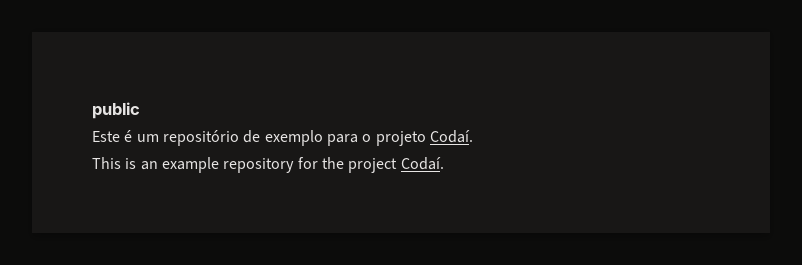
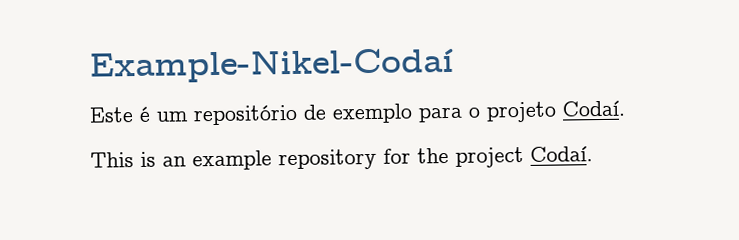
- public
+ Example-Nikel-Codaí

